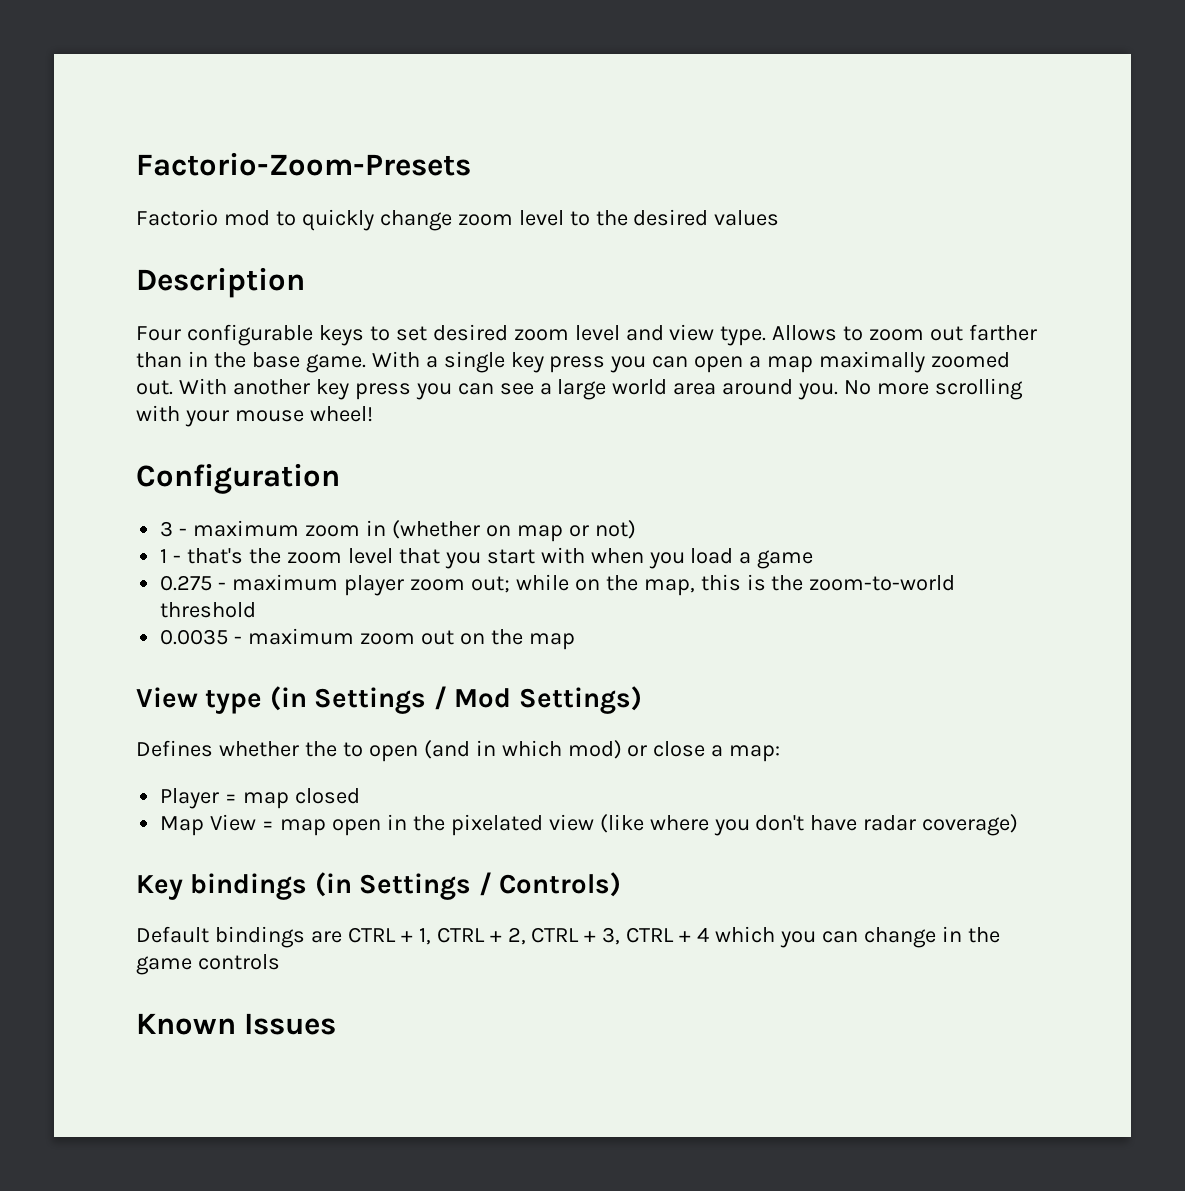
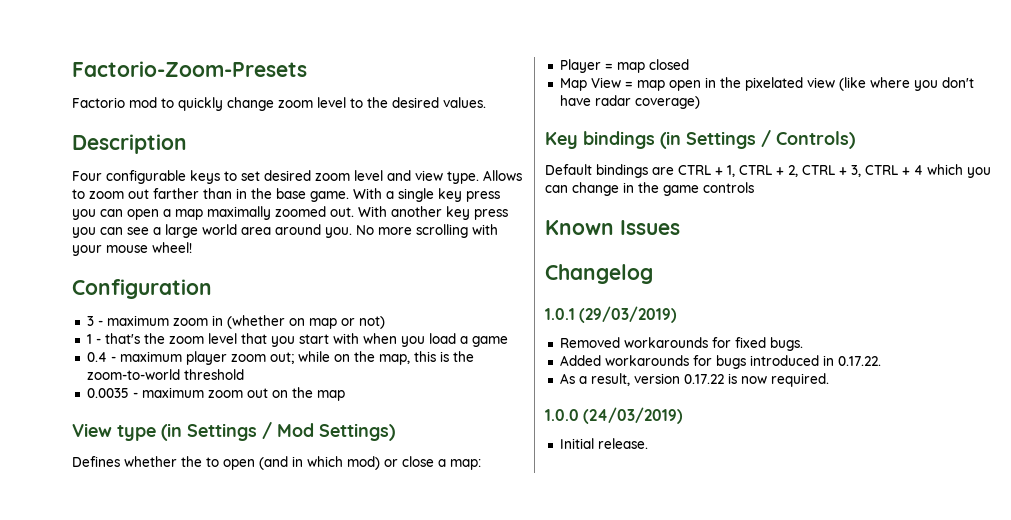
- Factorio mod to quickly change zoom level to the desired values
+ Factorio mod to quickly change zoom level to the desired values.
- 0.275 - maximum player zoom out; while on the map, this is the zoom-to-world threshold
+ 0.4 - maximum player zoom out; while on the map, this is the zoom-to-world threshold
+ Changelog
+ 1.0.1 (29/03/2019)
+ Removed workarounds for fixed bugs.
+ Added workarounds for bugs introduced in 0.17.22.
+ As a result, version 0.17.22 is now required.
+ 1.0.0 (24/03/2019)
+ Initial release.

